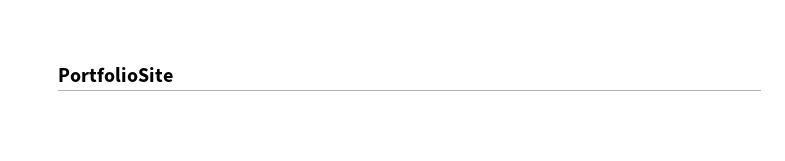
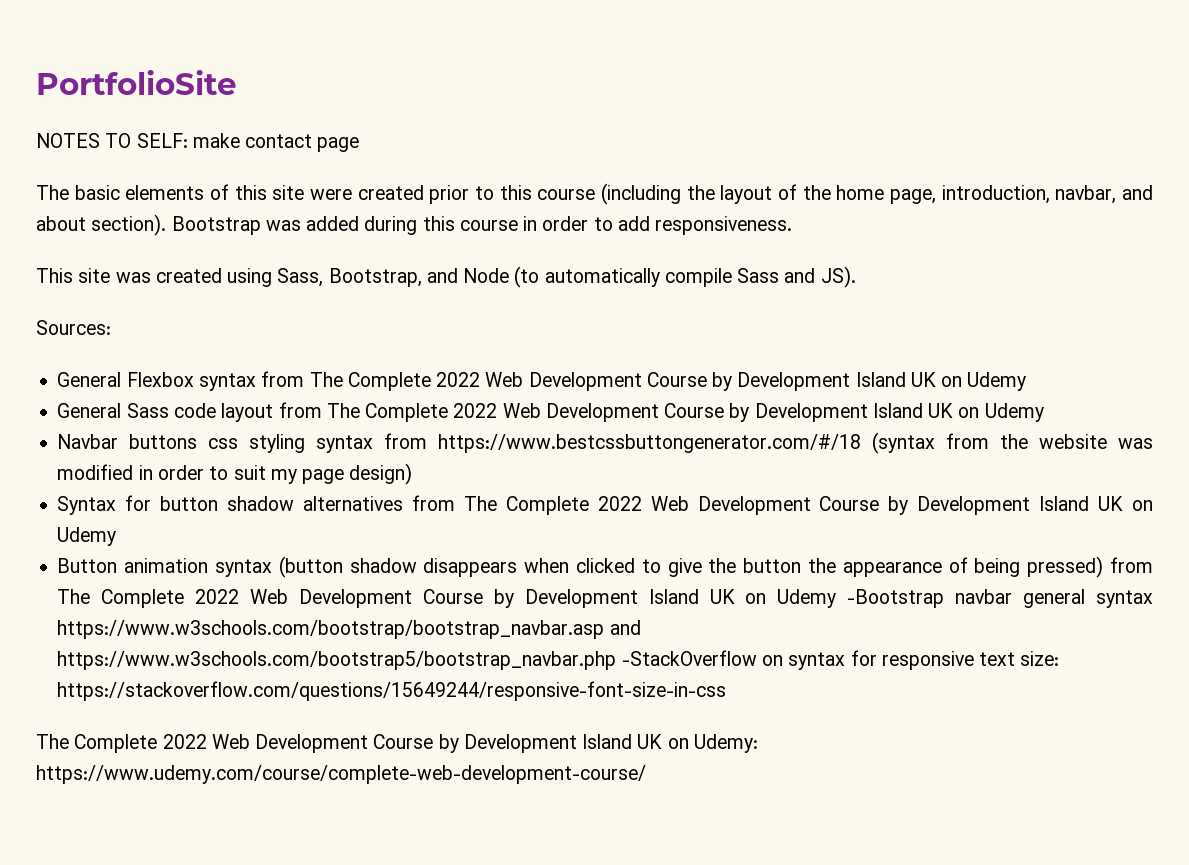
+ NOTES TO SELF: make contact page
+ The basic elements of this site were created prior to this course (including the layout of the home page, introduction, navbar, and about section). Bootstrap was added during this course in order to add responsiveness.
+ This site was created using Sass, Bootstrap, and Node (to automatically compile Sass and JS).
+ Sources:
+ General Flexbox syntax from The Complete 2022 Web Development Course by Development Island UK on Udemy
+ General Sass code layout from The Complete 2022 Web Development Course by Development Island UK on Udemy
+ Navbar buttons css styling syntax from https://www.bestcssbuttongenerator.com/#/18 (syntax from the website was modified in order to suit my page design)
+ Syntax for button shadow alternatives from The Complete 2022 Web Development Course by Development Island UK on Udemy
+ Button animation syntax (button shadow disappears when clicked to give the button the appearance of being pressed) from The Complete 2022 Web Development Course by Development Island UK on Udemy -Bootstrap navbar general syntax https://www.w3schools.com/bootstrap/bootstrap_navbar.asp and https://www.w3schools.com/bootstrap5/bootstrap_navbar.php -StackOverflow on syntax for responsive text size: https://stackoverflow.com/questions/15649244/responsive-font-size-in-css
+ The Complete 2022 Web Development Course by Development Island UK on Udemy: https://www.udemy.com/course/complete-web-development-course/

